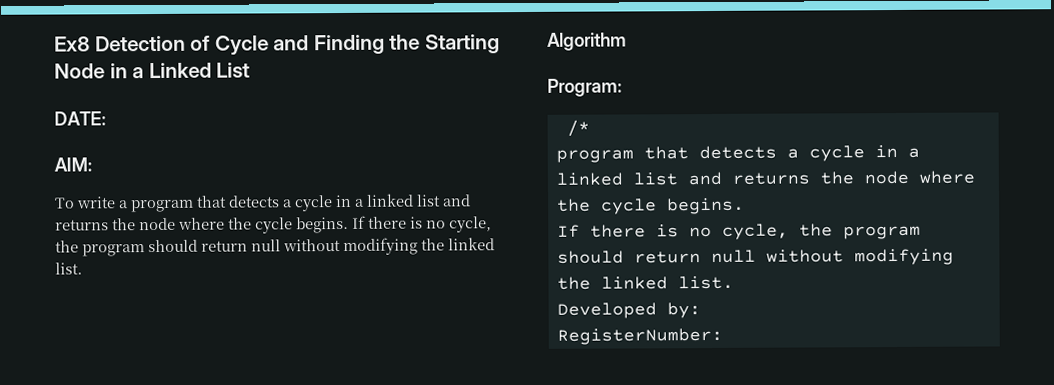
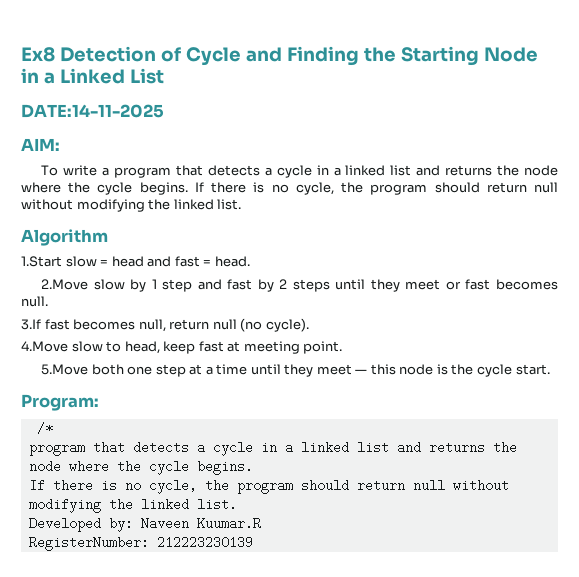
- DATE:
+ DATE:14-11-2025
+ 1.Start slow = head and fast = head.
+ 2.Move slow by 1 step and fast by 2 steps until they meet or fast becomes null.
+ 3.If fast becomes null, return null (no cycle).
+ 4.Move slow to head, keep fast at meeting point.
+ 5.Move both one step at a time until they meet — this node is the cycle start.
- Developed by:
+ Developed by: Naveen Kuumar.R
- RegisterNumber:
+ RegisterNumber: 212223230139

